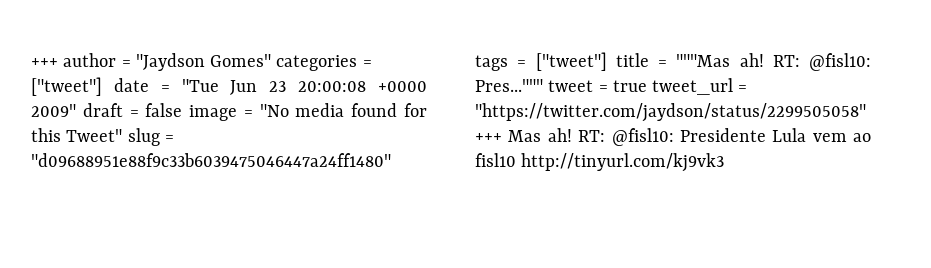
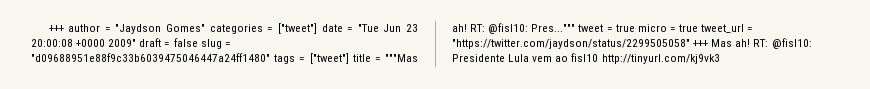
- +++ author = "Jaydson Gomes" categories = ["tweet"] date = "Tue Jun 23 20:00:08 +0000 2009" draft = false image = "No media found for this Tweet" slug = "d09688951e88f9c33b6039475046447a24ff1480" tags = ["tweet"] title = """Mas ah!
+ +++ author = "Jaydson Gomes" categories = ["tweet"] date = "Tue Jun 23 20:00:08 +0000 2009" draft = false slug = "d09688951e88f9c33b6039475046447a24ff1480" tags = ["tweet"] title = """Mas ah!
- RT: @fisl10: Pres...""" tweet = true tweet_url = "https://twitter.com/jaydson/status/2299505058" +++ Mas ah!
+ RT: @fisl10: Pres...""" tweet = true micro = true tweet_url = "https://twitter.com/jaydson/status/2299505058" +++ Mas ah!

